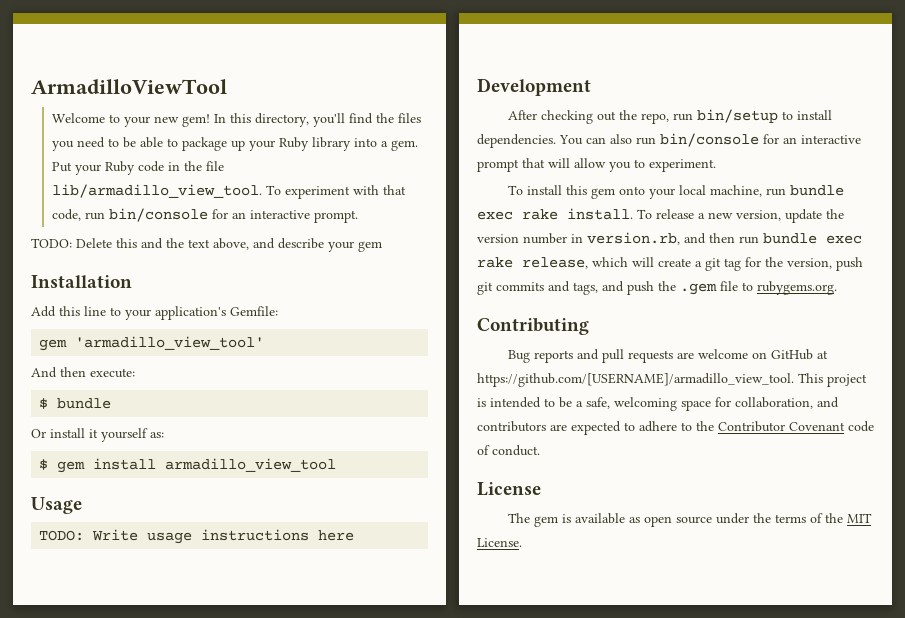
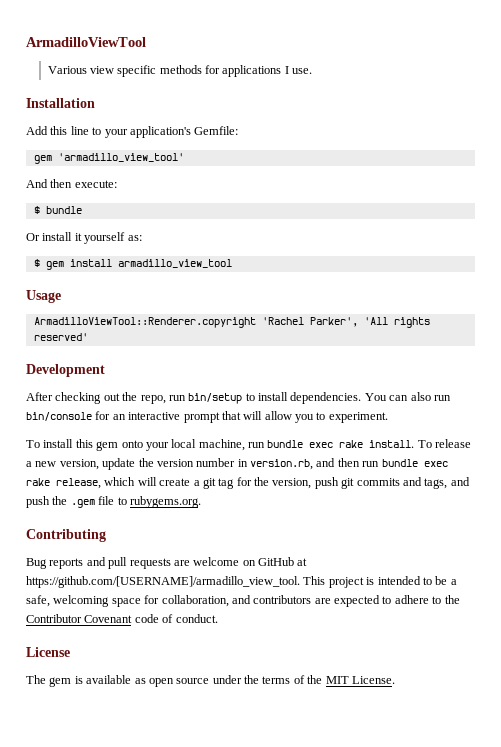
- Welcome to your new gem! In this directory, you'll find the files you need to be able to package up your Ruby library into a gem. Put your Ruby code in the file lib/armadillo_view_tool. To experiment with that code, run bin/console for an interactive prompt.
- TODO: Delete this and the text above, and describe your gem
+ Various view specific methods for applications I use.
- TODO: Write usage instructions here
+ ArmadilloViewTool::Renderer.copyright 'Rachel Parker', 'All rights reserved'

